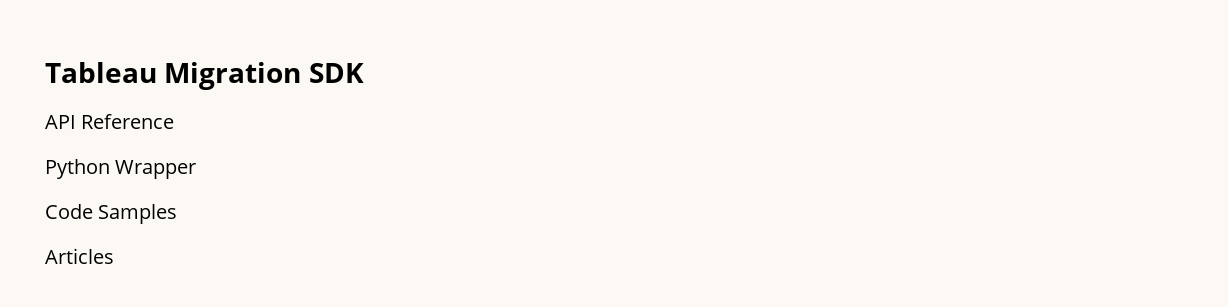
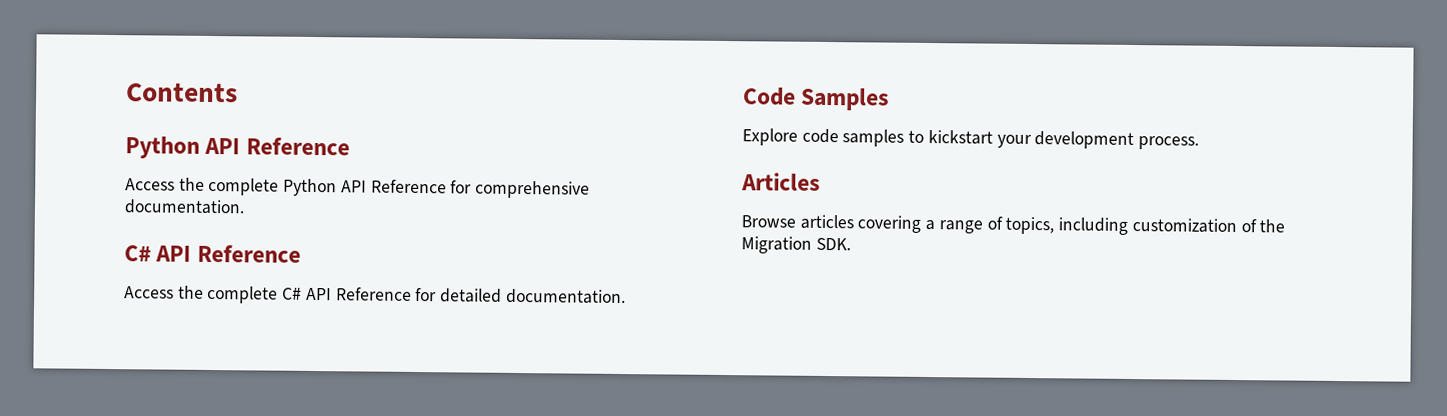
- Tableau Migration SDK
- API Reference
- Python Wrapper
+ Contents
+ Python API Reference
+ Access the complete Python API Reference for comprehensive documentation.
+ C# API Reference
+ Access the complete C# API Reference for detailed documentation.
  Code Samples
+ Explore code samples to kickstart your development process.
  Articles
+ Browse articles covering a range of topics, including customization of the Migration SDK.

